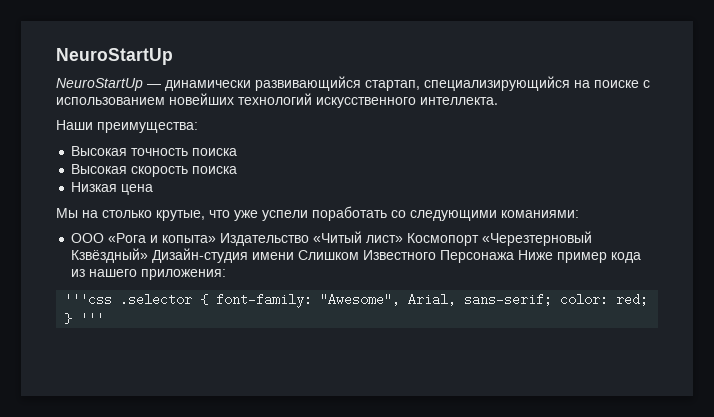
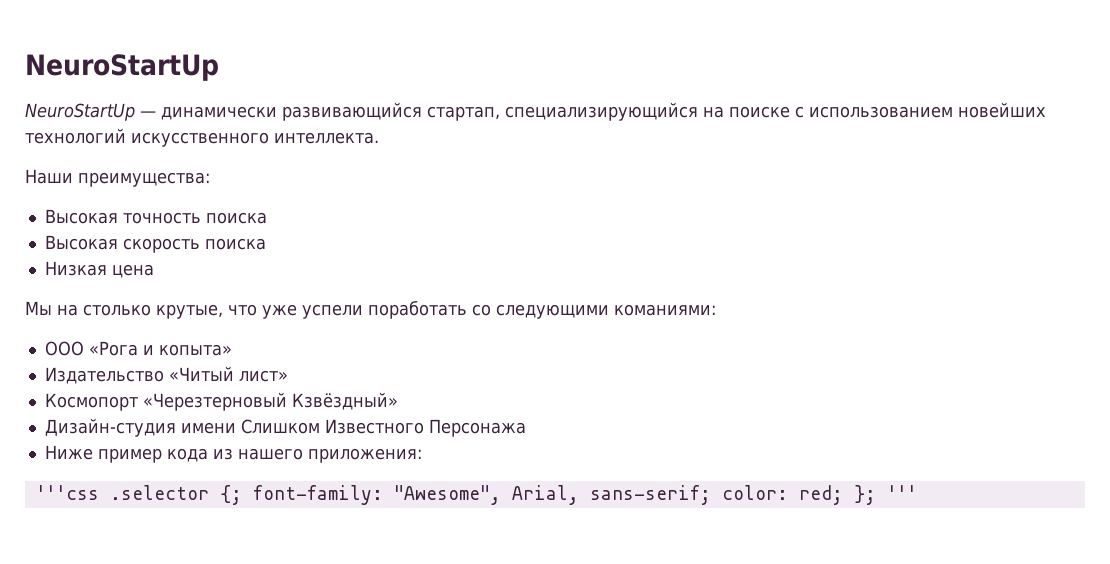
- ООО «Рога и копыта» Издательство «Читый лист» Космопорт «Черезтерновый Кзвёздный» Дизайн-студия имени Слишком Известного Персонажа Ниже пример кода из нашего приложения:
+ ООО «Рога и копыта»
+ Издательство «Читый лист»
+ Космопорт «Черезтерновый Кзвёздный»
+ Дизайн-студия имени Слишком Известного Персонажа
+ Ниже пример кода из нашего приложения:
- '''css .selector { font-family: "Awesome", Arial, sans-serif; color: red; } '''
+ '''css .selector {; font-family: "Awesome", Arial, sans-serif; color: red; }; '''

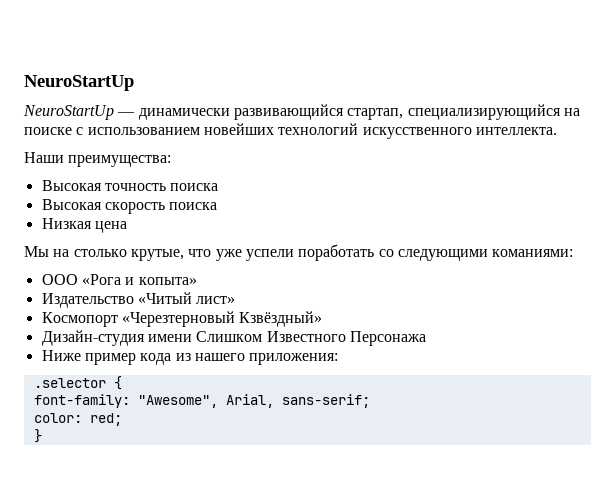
- '''css .selector {; font-family: "Awesome", Arial, sans-serif; color: red; }; '''
+ .selector {
+ font-family: "Awesome", Arial, sans-serif;
+ color: red;
+ }

